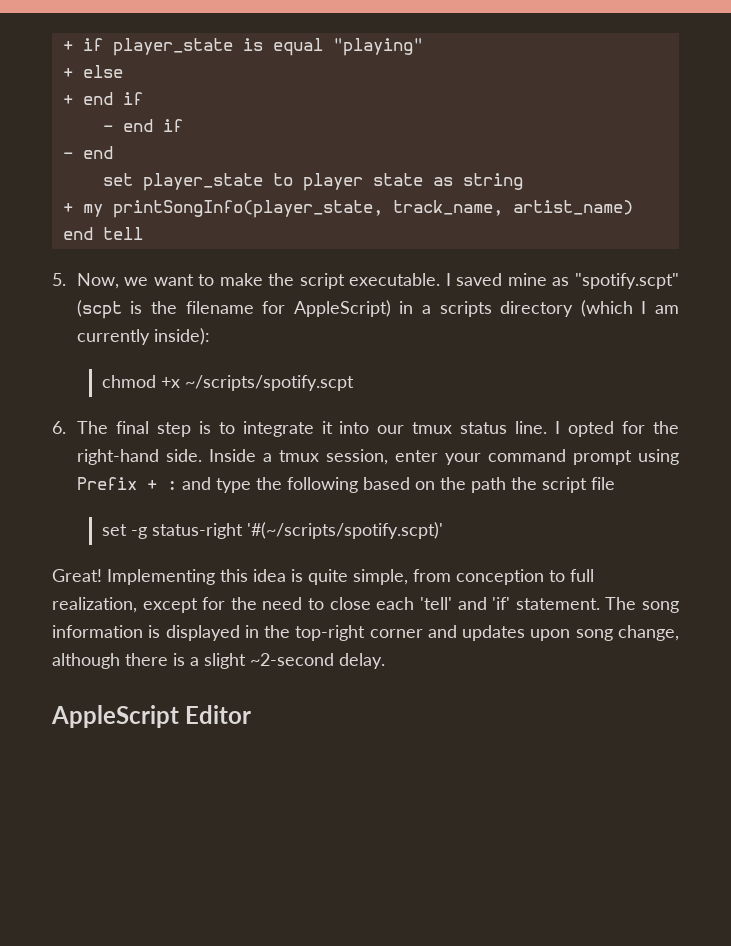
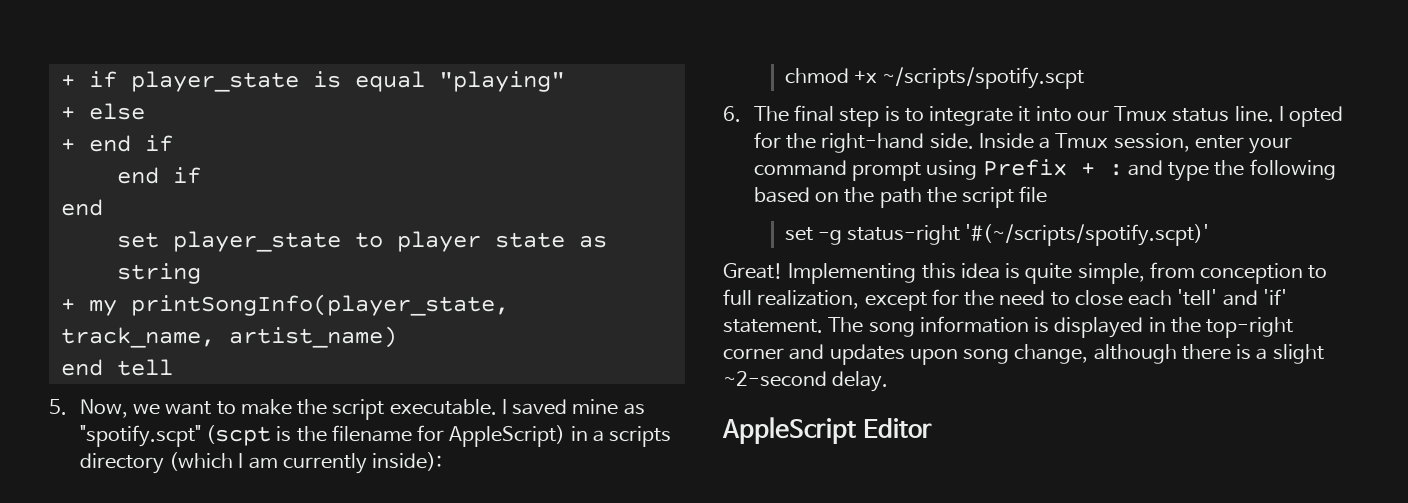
  + end if
- - end if
- - end
+ end if
+ end
- 6. The final step is to integrate it into our tmux status line.
+ 6. The final step is to integrate it into our Tmux status line.
- Inside a tmux session, enter your command prompt using Prefix + : and type the following based on the path the script file
+ Inside a Tmux session, enter your command prompt using Prefix + : and type the following based on the path the script file

